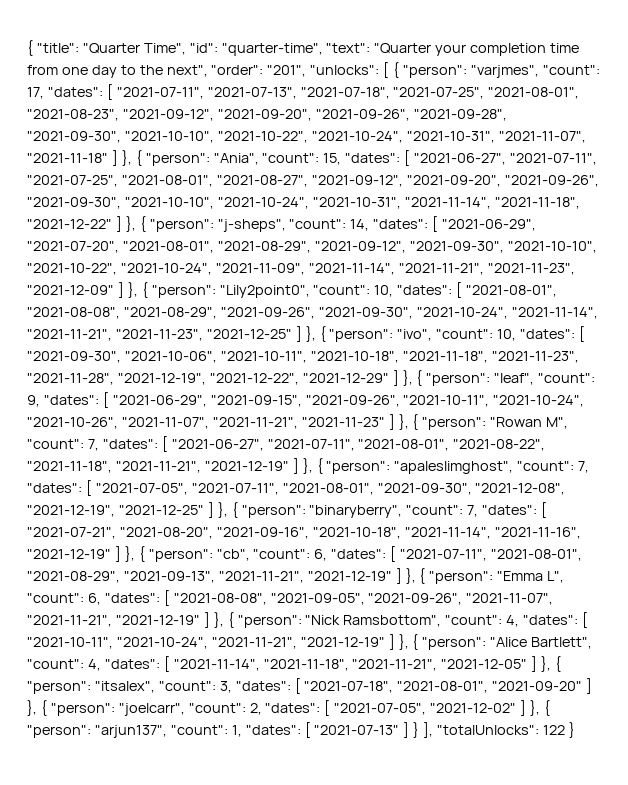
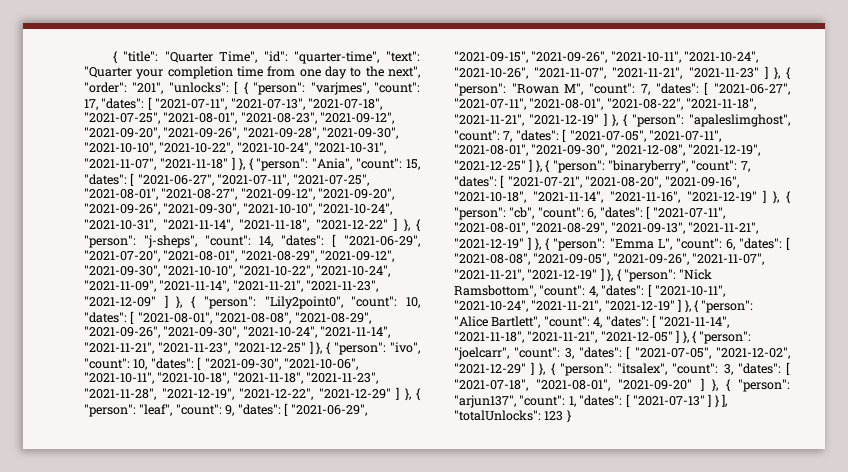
+ "joelcarr", "count": 3, "dates": [ "2021-07-05", "2021-12-02", "2021-12-29" ] }, { "person":
- "joelcarr", "count": 2, "dates": [ "2021-07-05", "2021-12-02" ] }, { "person":
- 122 }
+ 123 }

